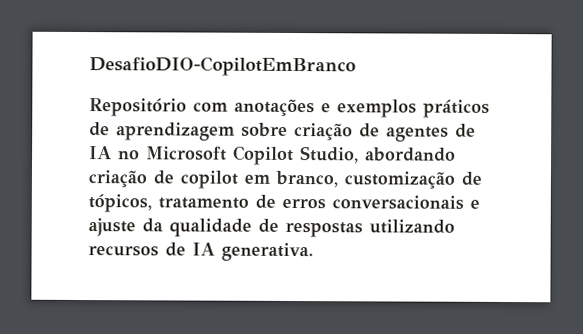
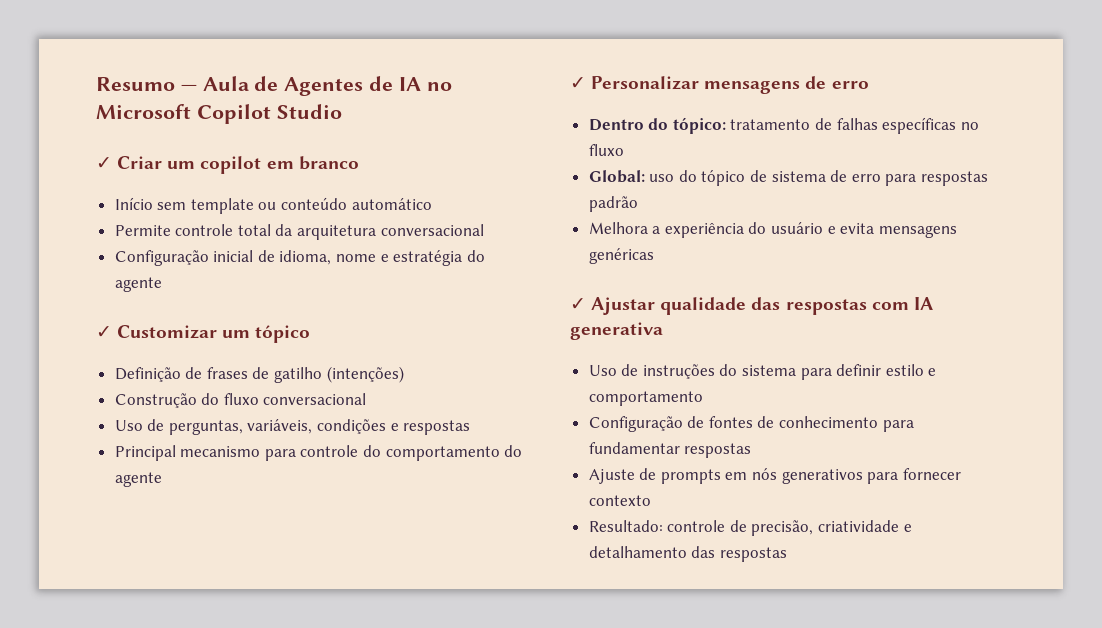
- DesafioDIO-CopilotEmBranco
- Repositório com anotações e exemplos práticos de aprendizagem sobre criação de agentes de IA no Microsoft Copilot Studio, abordando criação de copilot em branco, customização de tópicos, tratamento de erros conversacionais e ajuste da qualidade de respostas utilizando recursos de IA generativa.
+ Resumo — Aula de Agentes de IA no Microsoft Copilot Studio
+ ✓ Criar um copilot em branco
+ Início sem template ou conteúdo automático
+ Permite controle total da arquitetura conversacional
+ Configuração inicial de idioma, nome e estratégia do agente
+ ✓ Customizar um tópico
+ Definição de frases de gatilho (intenções)
+ Construção do fluxo conversacional
+ Uso de perguntas, variáveis, condições e respostas
+ Principal mecanismo para controle do comportamento do agente
+ ✓ Personalizar mensagens de erro
+ Dentro do tópico: tratamento de falhas específicas no fluxo
+ Global: uso do tópico de sistema de erro para respostas padrão
+ Melhora a experiência do usuário e evita mensagens genéricas
+ ✓ Ajustar qualidade das respostas com IA generativa
+ Uso de instruções do sistema para definir estilo e comportamento
+ Configuração de fontes de conhecimento para fundamentar respostas
+ Ajuste de prompts em nós generativos para fornecer contexto
+ Resultado: controle de precisão, criatividade e detalhamento das respostas

